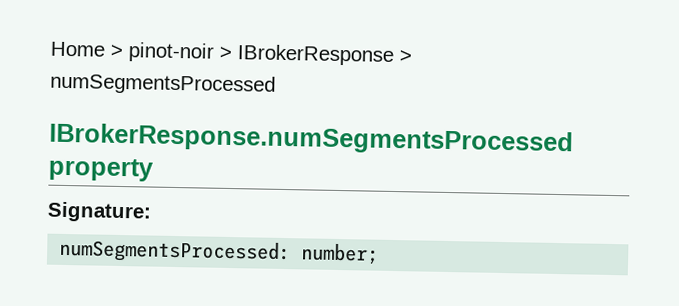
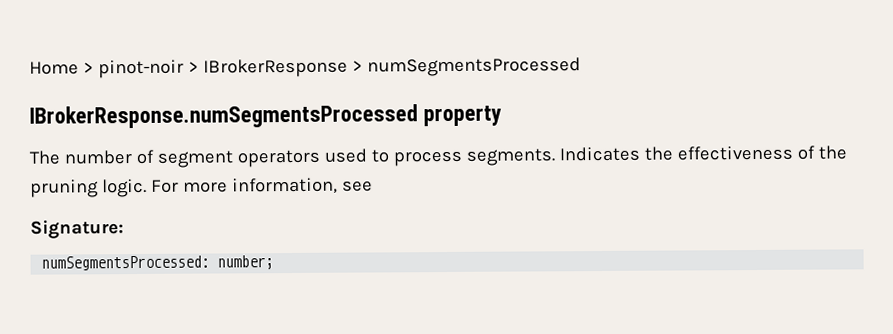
+ The number of segment operators used to process segments. Indicates the effectiveness of the pruning logic. For more information, see

